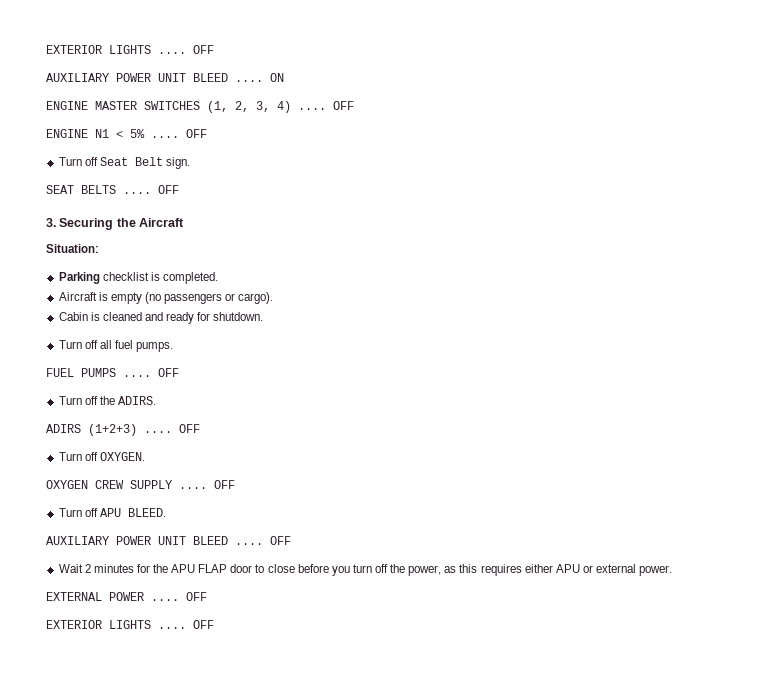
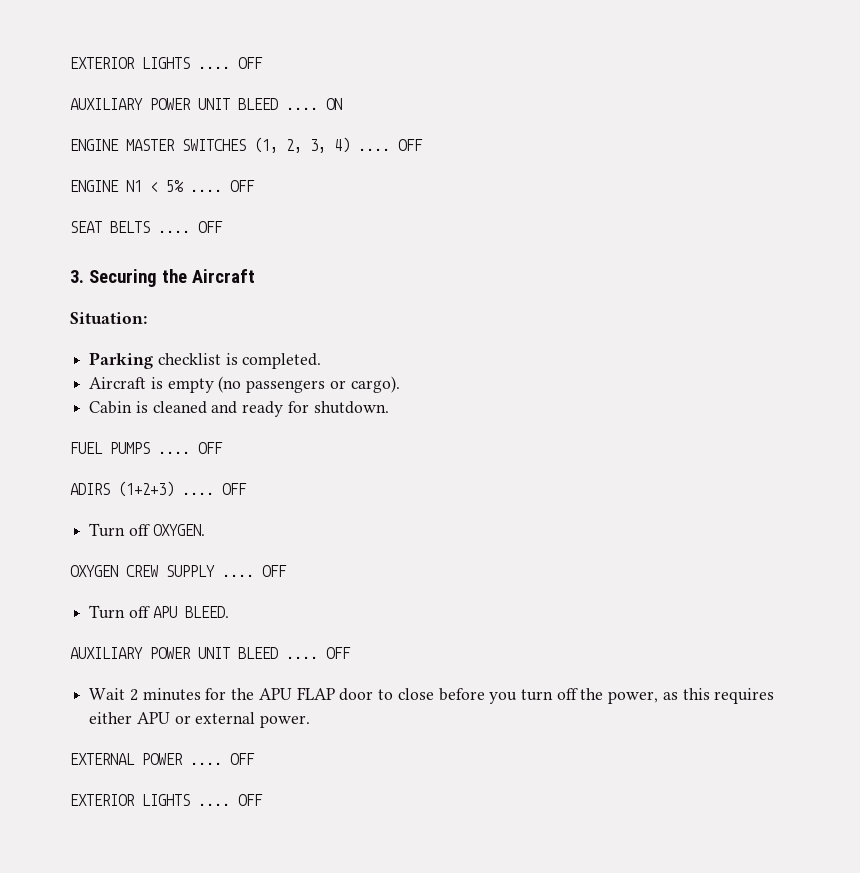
- Turn off Seat Belt sign.
- Turn off all fuel pumps.
- Turn off the ADIRS.

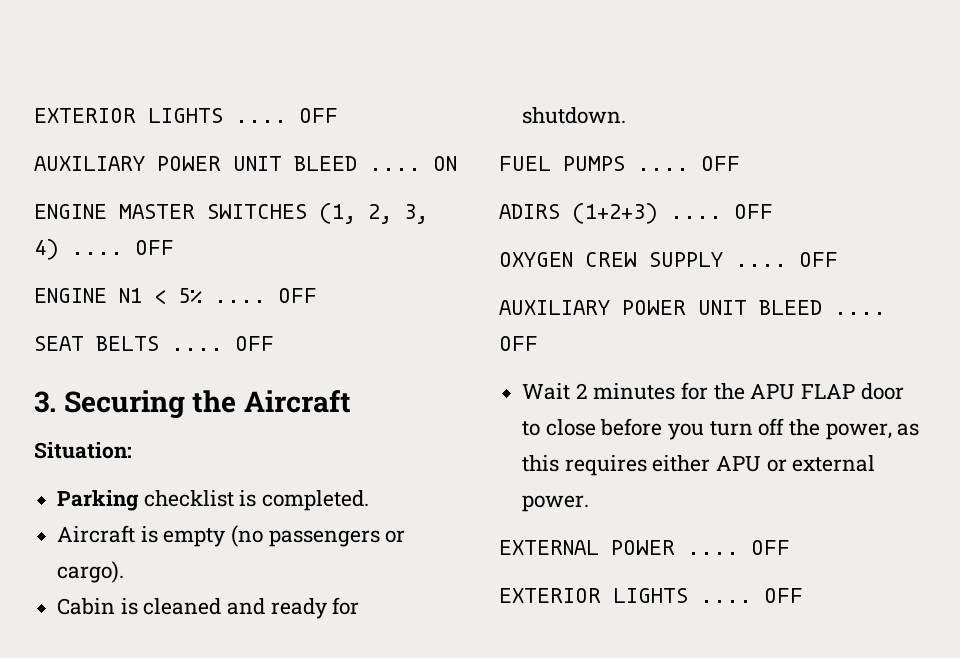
- Turn off OXYGEN.
- Turn off APU BLEED.

